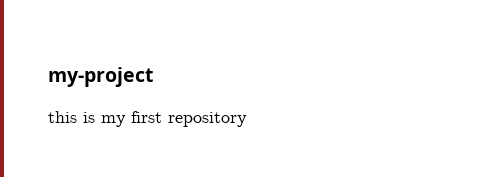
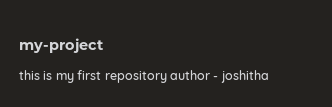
- this is my first repository
+ this is my first repository author - joshitha

